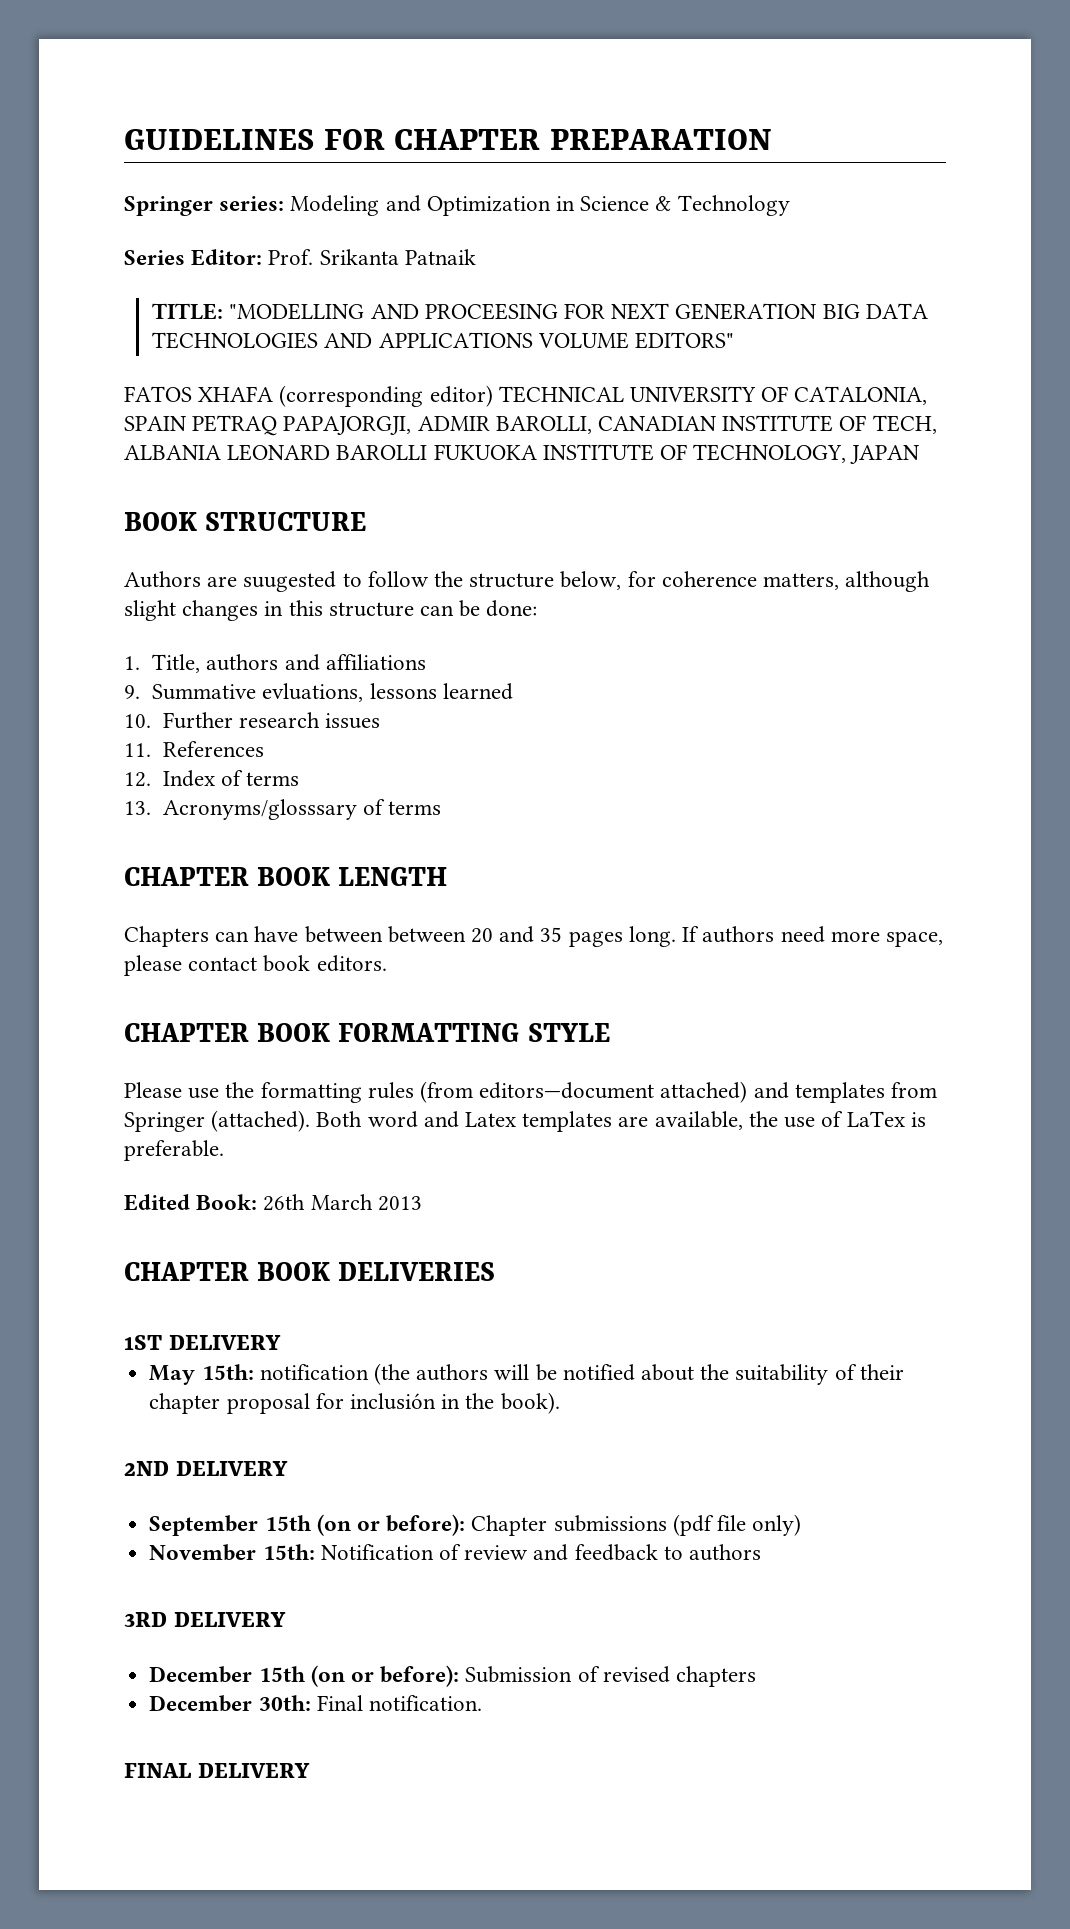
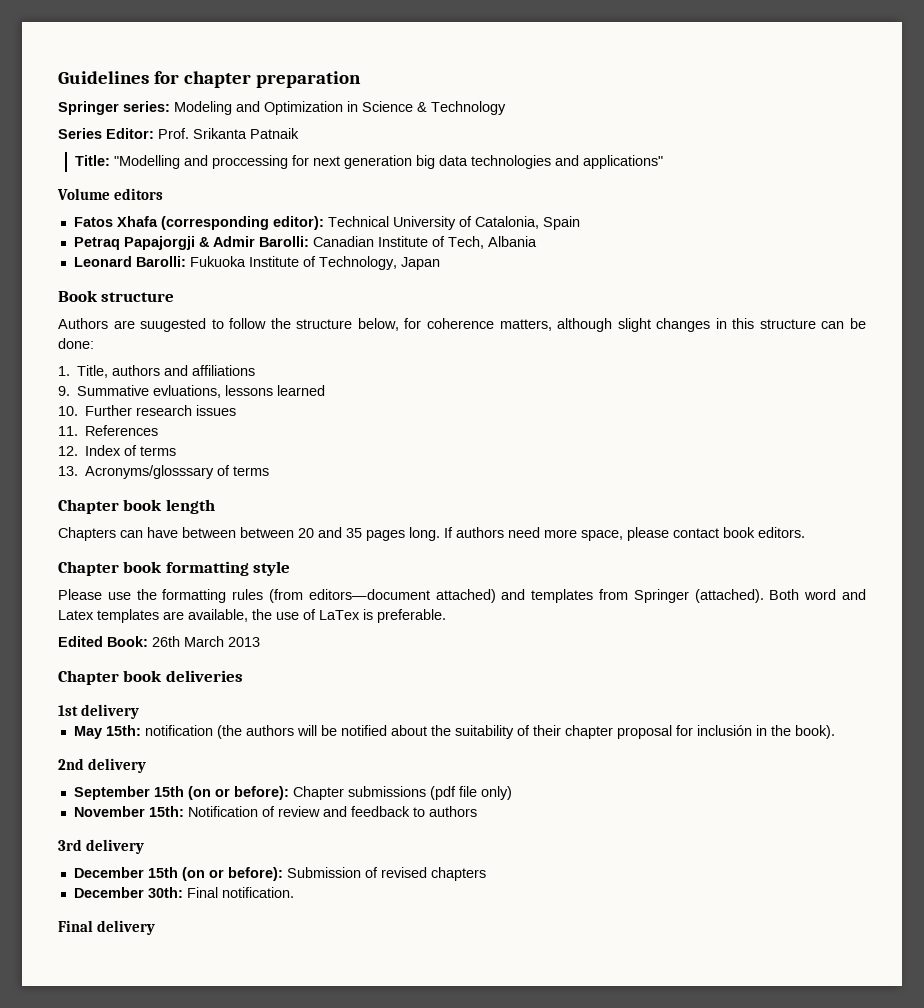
- GUIDELINES FOR CHAPTER PREPARATION
+ Guidelines for chapter preparation
- TITLE: "MODELLING AND PROCEESING FOR NEXT GENERATION BIG DATA TECHNOLOGIES AND APPLICATIONS VOLUME EDITORS"
- FATOS XHAFA (corresponding editor) TECHNICAL UNIVERSITY OF CATALONIA, SPAIN PETRAQ PAPAJORGJI, ADMIR BAROLLI, CANADIAN INSTITUTE OF TECH, ALBANIA LEONARD BAROLLI FUKUOKA INSTITUTE OF TECHNOLOGY, JAPAN
- BOOK STRUCTURE
+ Title: "Modelling and proccessing for next generation big data technologies and applications"
+ Volume editors
+ Fatos Xhafa (corresponding editor): Technical University of Catalonia, Spain
+ Petraq Papajorgji & Admir Barolli: Canadian Institute of Tech, Albania
+ Leonard Barolli: Fukuoka Institute of Technology, Japan
+ Book structure
- CHAPTER BOOK LENGTH
+ Chapter book length
- CHAPTER BOOK FORMATTING STYLE
+ Chapter book formatting style
- CHAPTER BOOK DELIVERIES
- 1ST DELIVERY
+ Chapter book deliveries
+ 1st delivery
- 2ND DELIVERY
+ 2nd delivery
- 3RD DELIVERY
+ 3rd delivery
- FINAL DELIVERY
+ Final delivery

